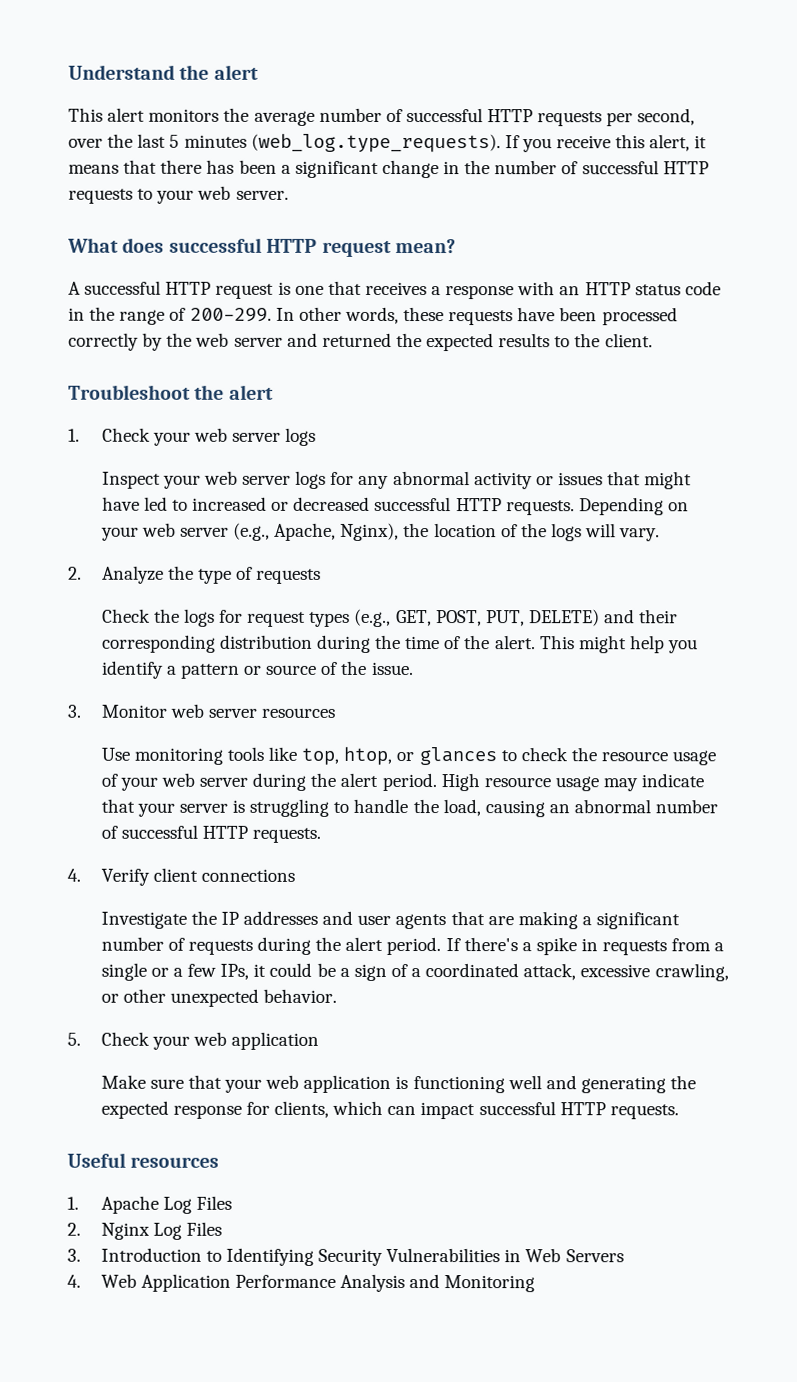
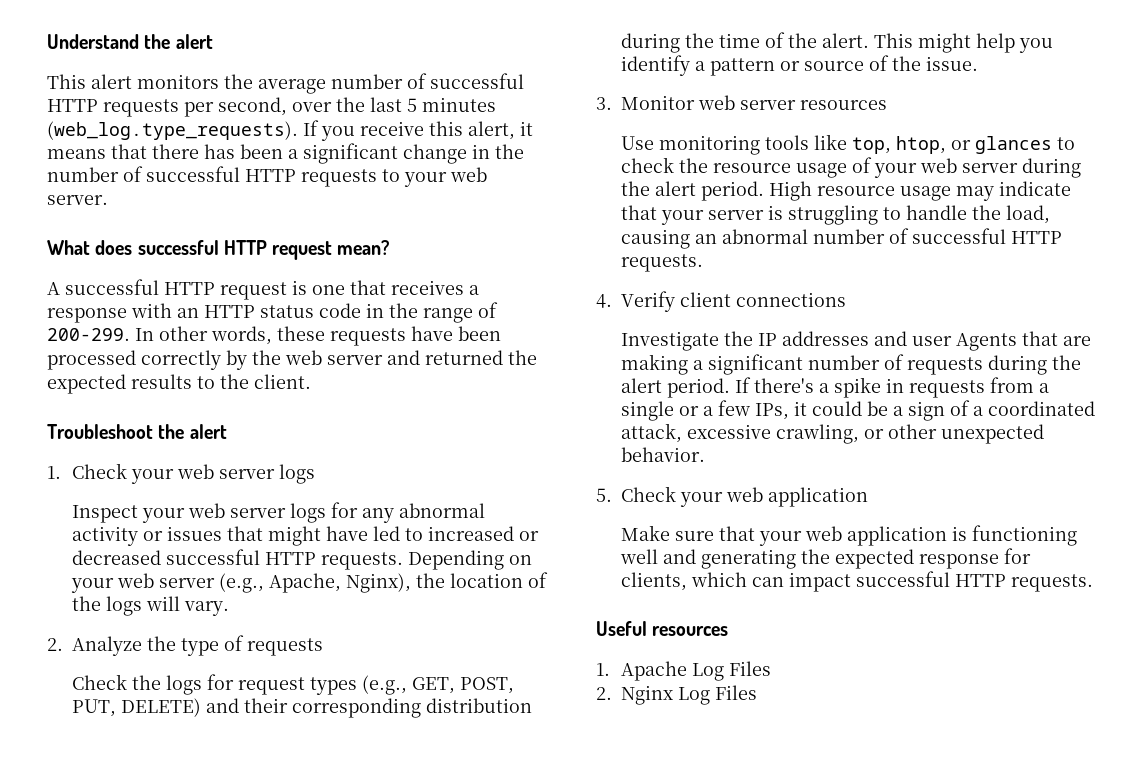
- Investigate the IP addresses and user agents that are making a significant number of requests during the alert period.
+ Investigate the IP addresses and user Agents that are making a significant number of requests during the alert period.
- 3. Introduction to Identifying Security Vulnerabilities in Web Servers
- 4. Web Application Performance Analysis and Monitoring

